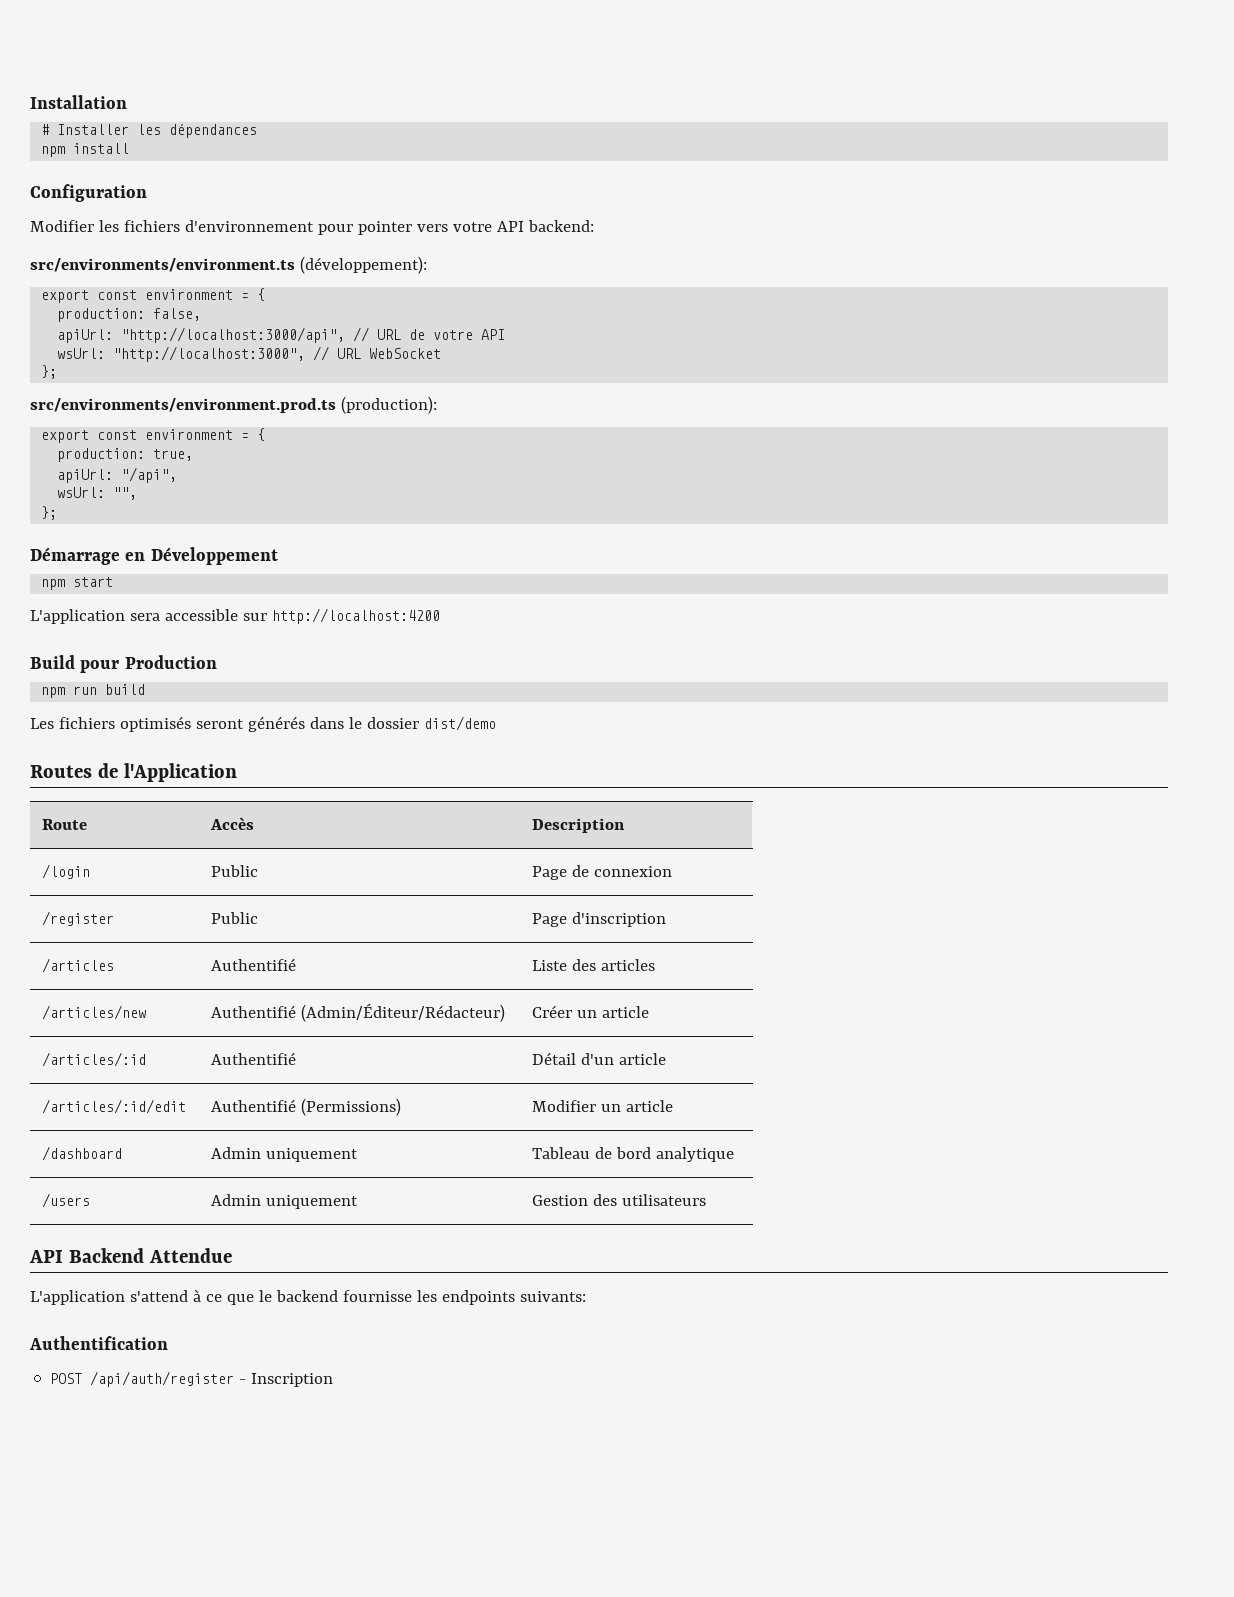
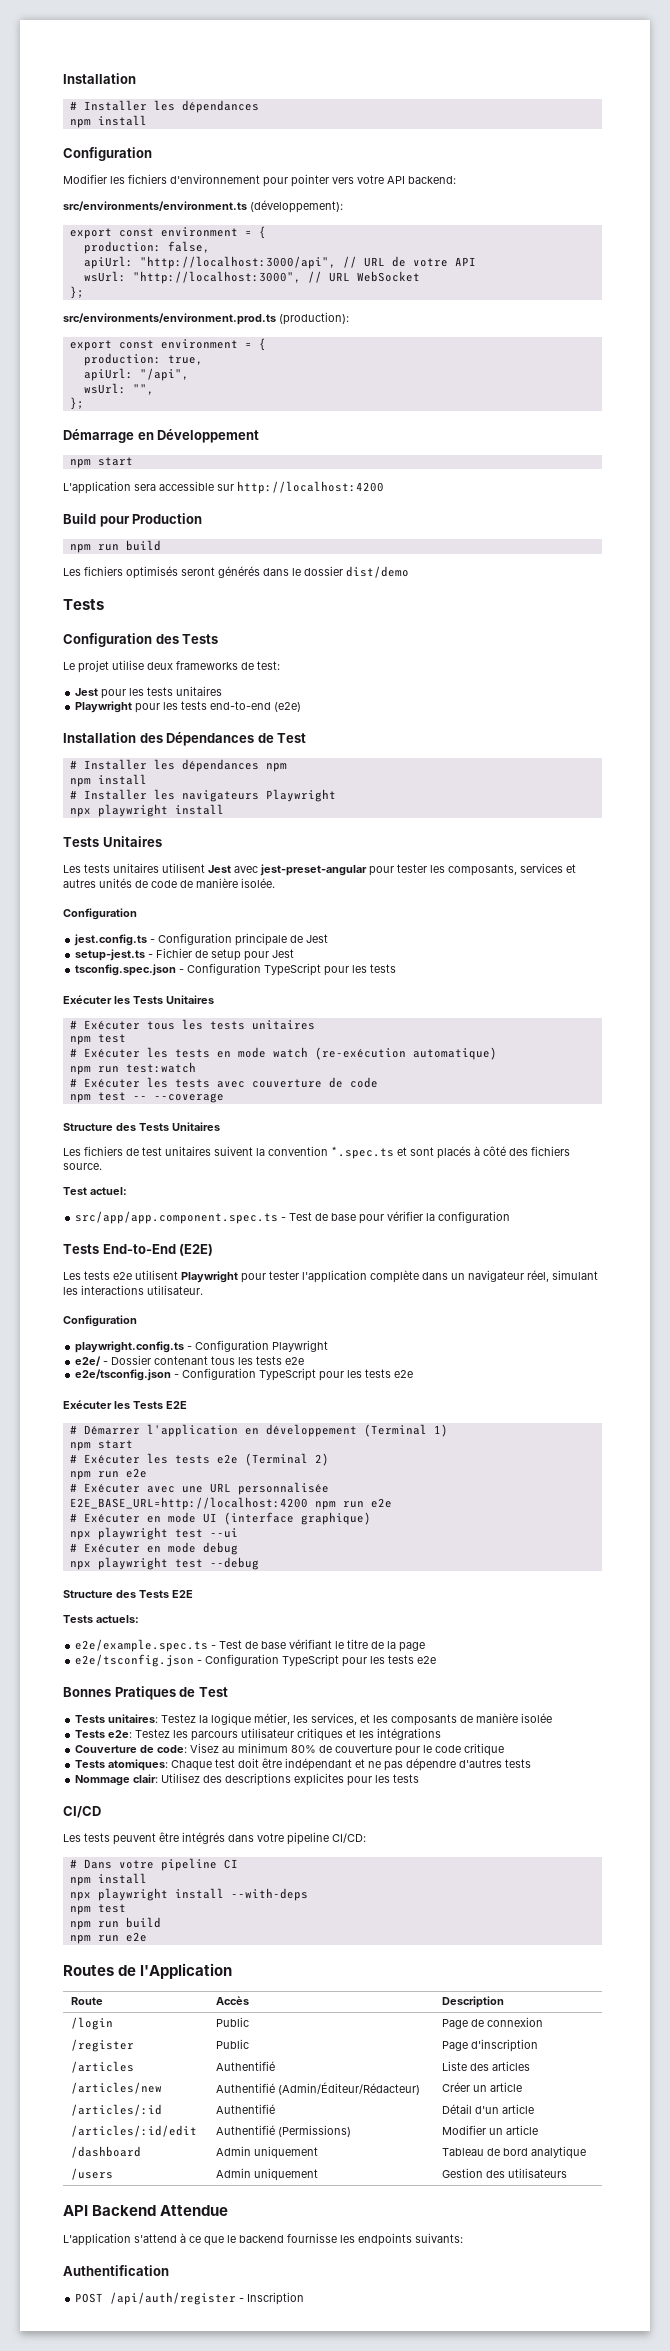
  Les fichiers optimisés seront générés dans le dossier dist/demo
+ Tests
+ Configuration des Tests
+ Le projet utilise deux frameworks de test:
+ Jest pour les tests unitaires
+ Playwright pour les tests end-to-end (e2e)
+ Installation des Dépendances de Test
+ # Installer les dépendances npm
+ npm install
+ # Installer les navigateurs Playwright
+ npx playwright install
+ Tests Unitaires
+ Les tests unitaires utilisent Jest avec jest-preset-angular pour tester les composants, services et autres unités de code de manière isolée.
+ Configuration
+ jest.config.ts - Configuration principale de Jest
+ setup-jest.ts - Fichier de setup pour Jest
+ tsconfig.spec.json - Configuration TypeScript pour les tests
+ Exécuter les Tests Unitaires
+ # Exécuter tous les tests unitaires
+ npm test
+ # Exécuter les tests en mode watch (re-exécution automatique)
+ npm run test:watch
+ # Exécuter les tests avec couverture de code
+ npm test -- --coverage
+ Structure des Tests Unitaires
+ Les fichiers de test unitaires suivent la convention *.spec.ts et sont placés à côté des fichiers source.
+ Test actuel:
+ src/app/app.component.spec.ts - Test de base pour vérifier la configuration
+ Tests End-to-End (E2E)
+ Les tests e2e utilisent Playwright pour tester l'application complète dans un navigateur réel, simulant les interactions utilisateur.
+ Configuration
+ playwright.config.ts - Configuration Playwright
+ e2e/ - Dossier contenant tous les tests e2e
+ e2e/tsconfig.json - Configuration TypeScript pour les tests e2e
+ Exécuter les Tests E2E
+ # Démarrer l'application en développement (Terminal 1)
+ npm start
+ # Exécuter les tests e2e (Terminal 2)
+ npm run e2e
+ # Exécuter avec une URL personnalisée
+ E2E_BASE_URL=http://localhost:4200 npm run e2e
+ # Exécuter en mode UI (interface graphique)
+ npx playwright test --ui
+ # Exécuter en mode debug
+ npx playwright test --debug
+ Structure des Tests E2E
+ Tests actuels:
+ e2e/example.spec.ts - Test de base vérifiant le titre de la page
+ e2e/tsconfig.json - Configuration TypeScript pour les tests e2e
+ Bonnes Pratiques de Test
+ Tests unitaires: Testez la logique métier, les services, et les composants de manière isolée
+ Tests e2e: Testez les parcours utilisateur critiques et les intégrations
+ Couverture de code: Visez au minimum 80% de couverture pour le code critique
+ Tests atomiques: Chaque test doit être indépendant et ne pas dépendre d'autres tests
+ Nommage clair: Utilisez des descriptions explicites pour les tests
+ CI/CD
+ Les tests peuvent être intégrés dans votre pipeline CI/CD:
+ # Dans votre pipeline CI
+ npm install
+ npx playwright install --with-deps
+ npm test
+ npm run build
+ npm run e2e

